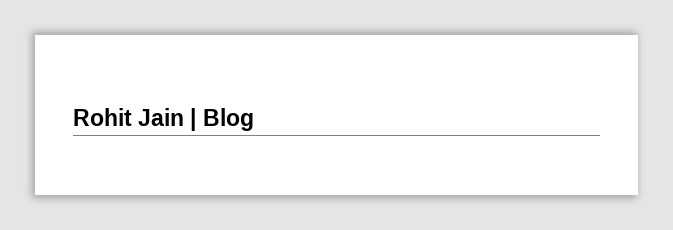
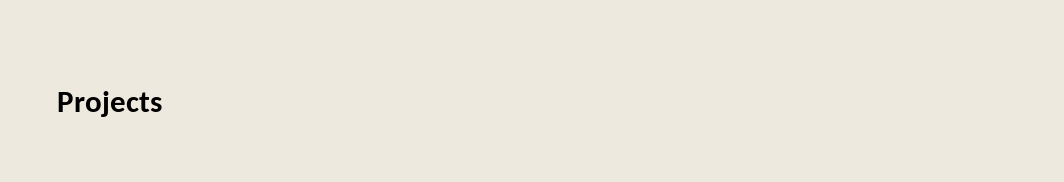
- Rohit Jain | Blog
+ Projects

